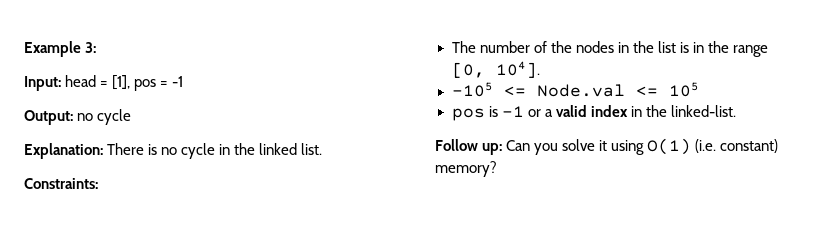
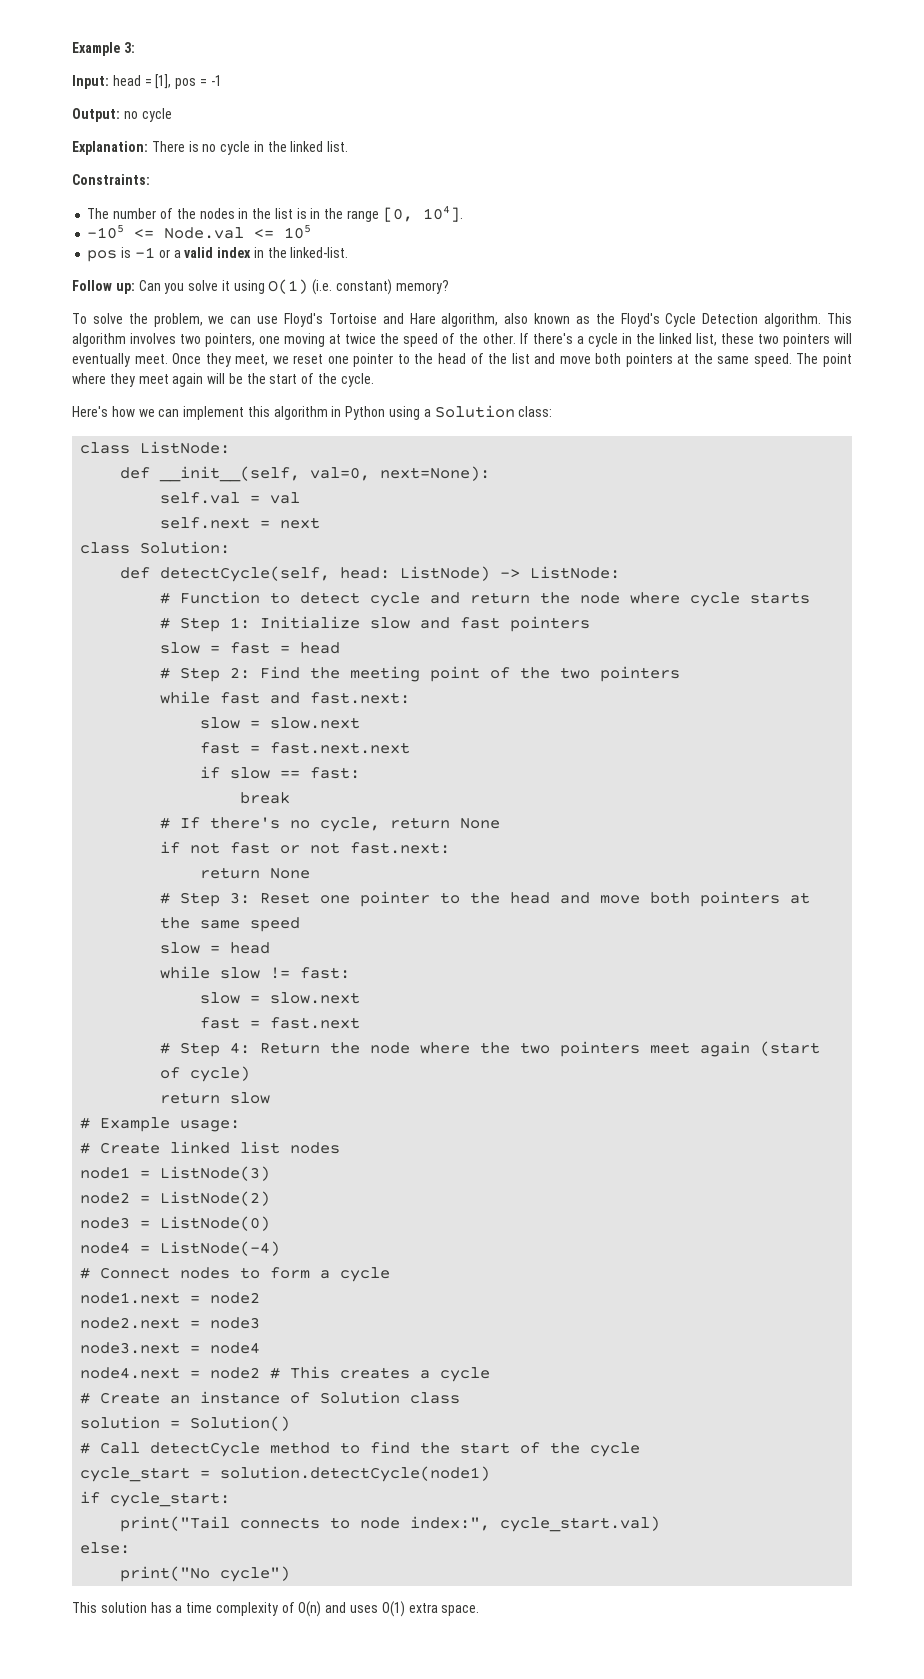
+ To solve the problem, we can use Floyd's Tortoise and Hare algorithm, also known as the Floyd's Cycle Detection algorithm. This algorithm involves two pointers, one moving at twice the speed of the other. If there's a cycle in the linked list, these two pointers will eventually meet. Once they meet, we reset one pointer to the head of the list and move both pointers at the same speed. The point where they meet again will be the start of the cycle.
+ Here's how we can implement this algorithm in Python using a Solution class:
+ class ListNode:
+ def __init__(self, val=0, next=None):
+ self.val = val
+ self.next = next
+ class Solution:
+ def detectCycle(self, head: ListNode) -> ListNode:
+ # Function to detect cycle and return the node where cycle starts
+ # Step 1: Initialize slow and fast pointers
+ slow = fast = head
+ # Step 2: Find the meeting point of the two pointers
+ while fast and fast.next:
+ slow = slow.next
+ fast = fast.next.next
+ if slow == fast:
+ break
+ # If there's no cycle, return None
+ if not fast or not fast.next:
+ return None
+ # Step 3: Reset one pointer to the head and move both pointers at the same speed
+ slow = head
+ while slow != fast:
+ slow = slow.next
+ fast = fast.next
+ # Step 4: Return the node where the two pointers meet again (start of cycle)
+ return slow
+ # Example usage:
+ # Create linked list nodes
+ node1 = ListNode(3)
+ node2 = ListNode(2)
+ node3 = ListNode(0)
+ node4 = ListNode(-4)
+ # Connect nodes to form a cycle
+ node1.next = node2
+ node2.next = node3
+ node3.next = node4
+ node4.next = node2 # This creates a cycle
+ # Create an instance of Solution class
+ solution = Solution()
+ # Call detectCycle method to find the start of the cycle
+ cycle_start = solution.detectCycle(node1)
+ if cycle_start:
+ print("Tail connects to node index:", cycle_start.val)
+ else:
+ print("No cycle")
+ This solution has a time complexity of O(n) and uses O(1) extra space.

